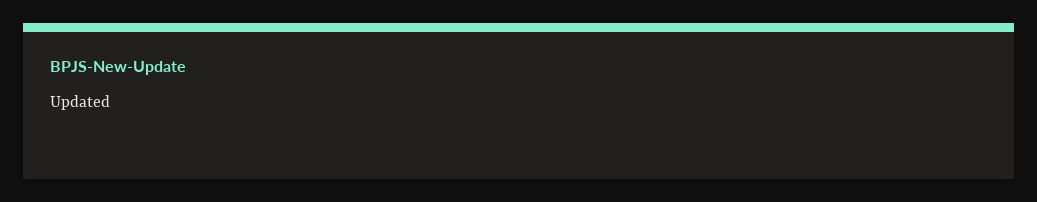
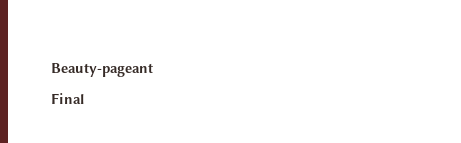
- BPJS-New-Update
- Updated
+ Beauty-pageant
+ Final

